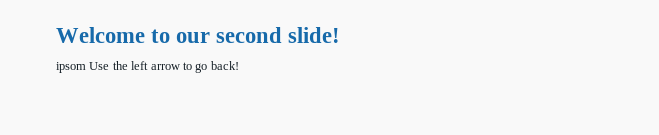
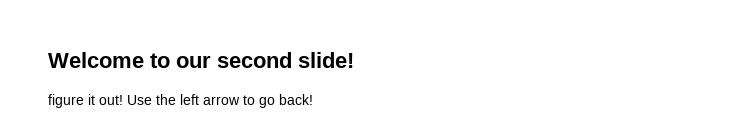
- ipsom Use the left arrow to go back!
+ figure it out! Use the left arrow to go back!

